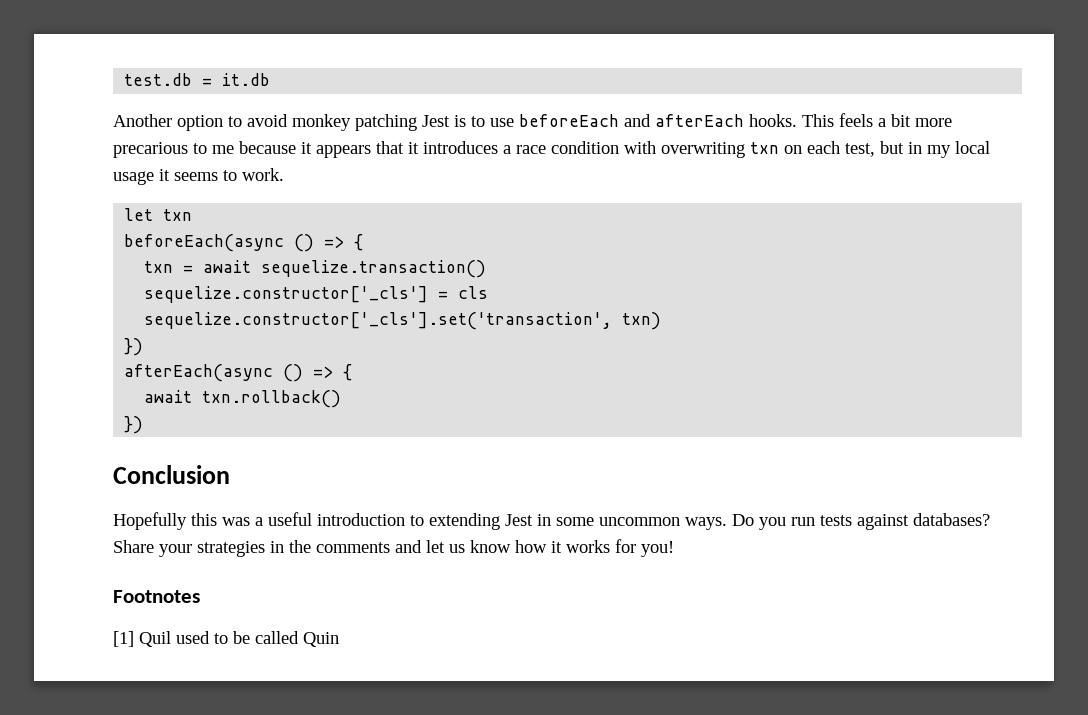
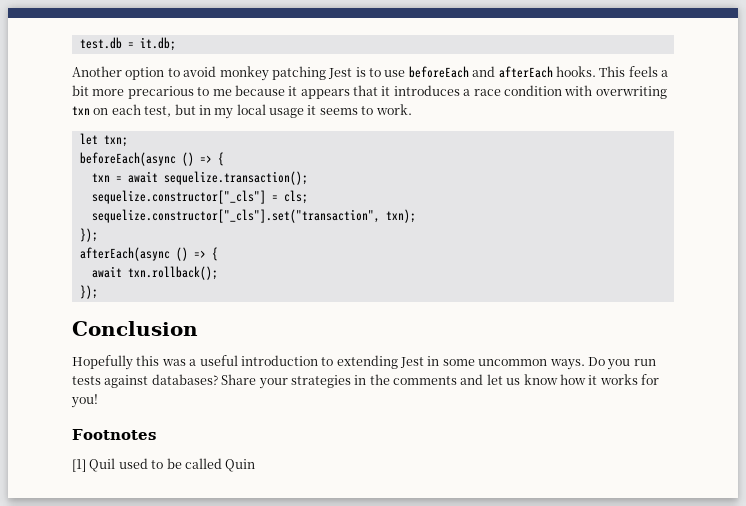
- test.db = it.db
+ test.db = it.db;
- let txn
+ let txn;
- txn = await sequelize.transaction()
- sequelize.constructor['_cls'] = cls
- sequelize.constructor['_cls'].set('transaction', txn)
- })
+ txn = await sequelize.transaction();
+ sequelize.constructor["_cls"] = cls;
+ sequelize.constructor["_cls"].set("transaction", txn);
+ });
- await txn.rollback()
- })
+ await txn.rollback();
+ });

